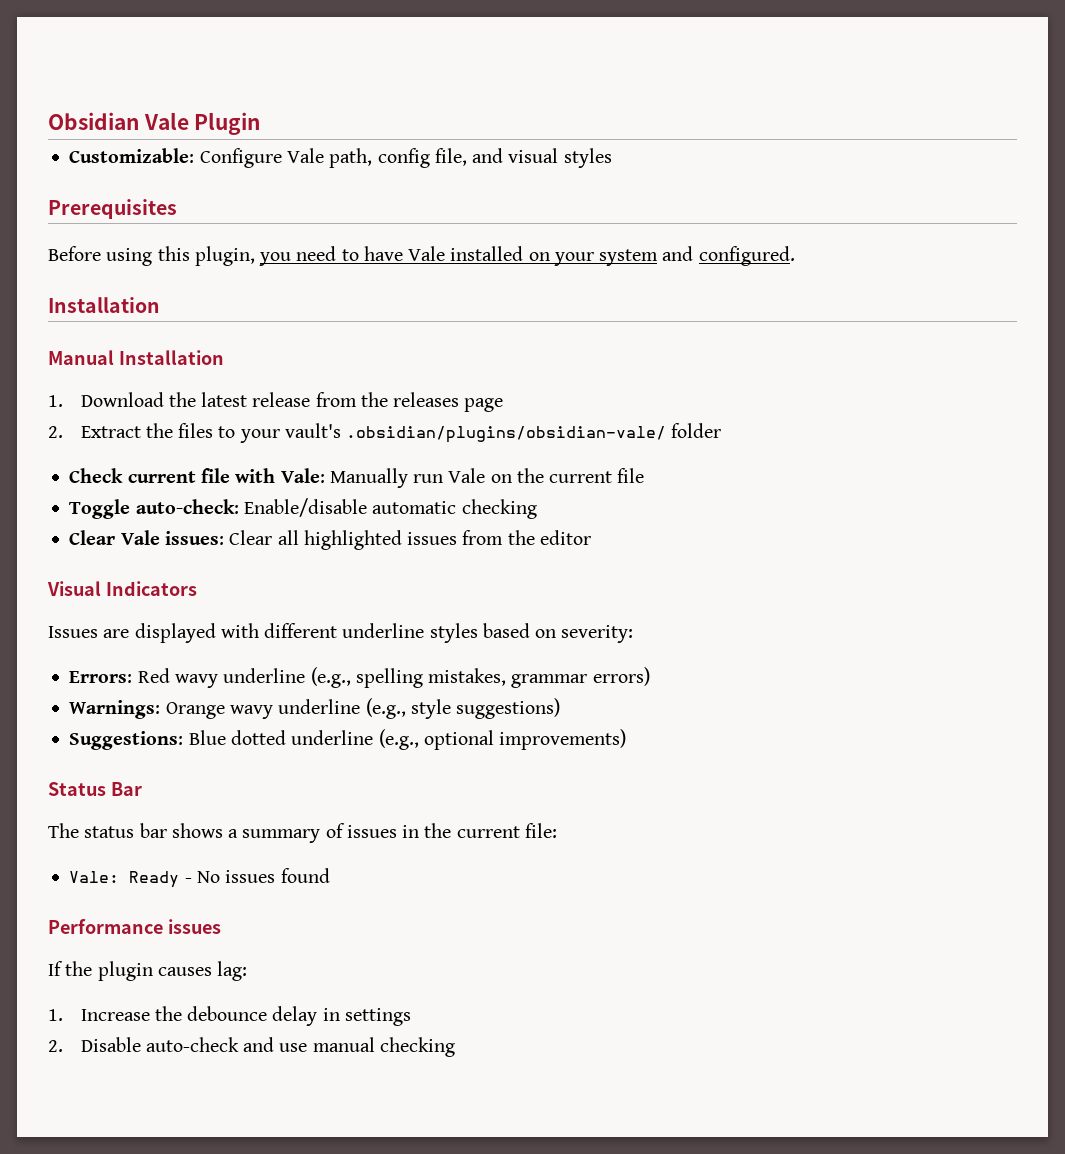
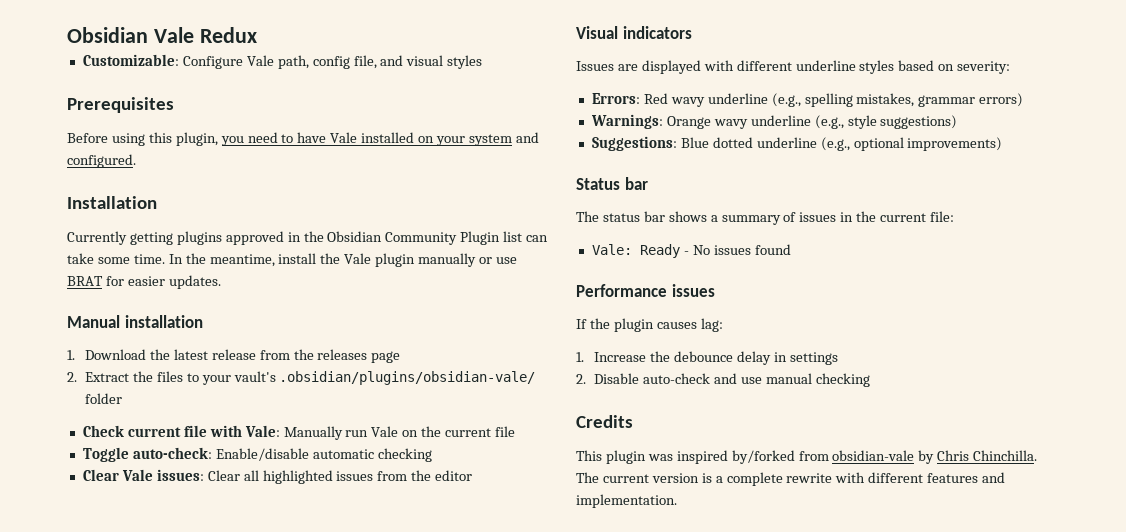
- Obsidian Vale Plugin
+ Obsidian Vale Redux
+ Currently getting plugins approved in the Obsidian Community Plugin list can take some time. In the meantime, install the Vale plugin manually or use BRAT for easier updates.
- Manual Installation
+ Manual installation
- Visual Indicators
+ Visual indicators
- Status Bar
+ Status bar
+ Credits
+ This plugin was inspired by/forked from obsidian-vale by Chris Chinchilla. The current version is a complete rewrite with different features and implementation.

